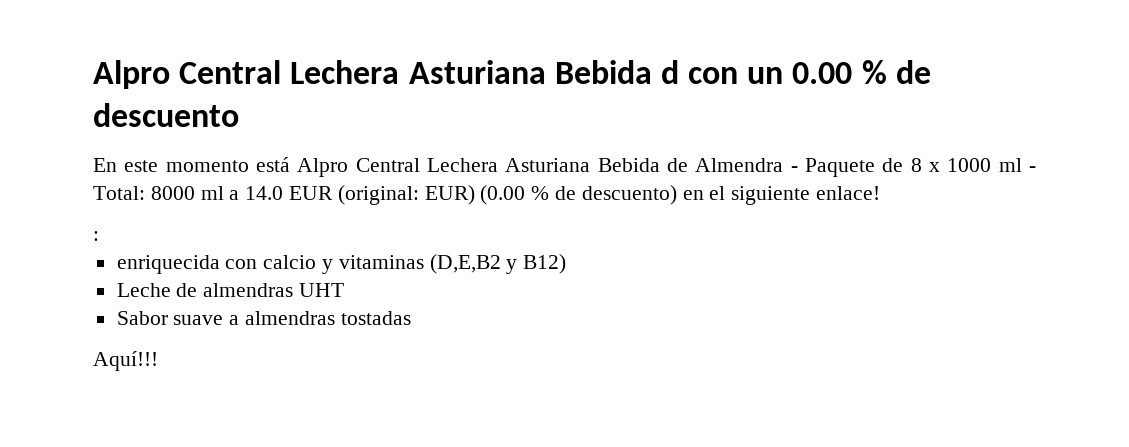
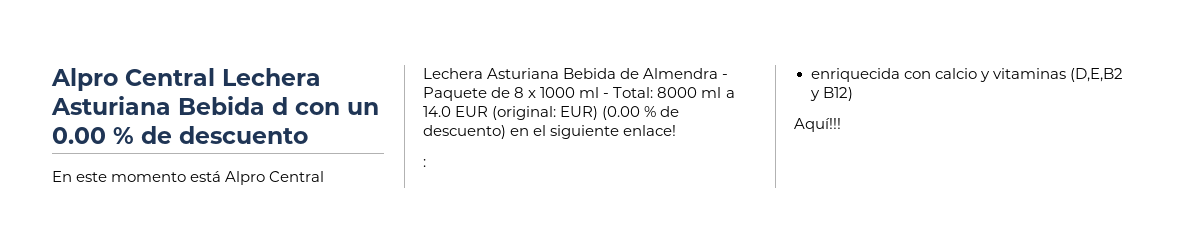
- Leche de almendras UHT
- Sabor suave a almendras tostadas

